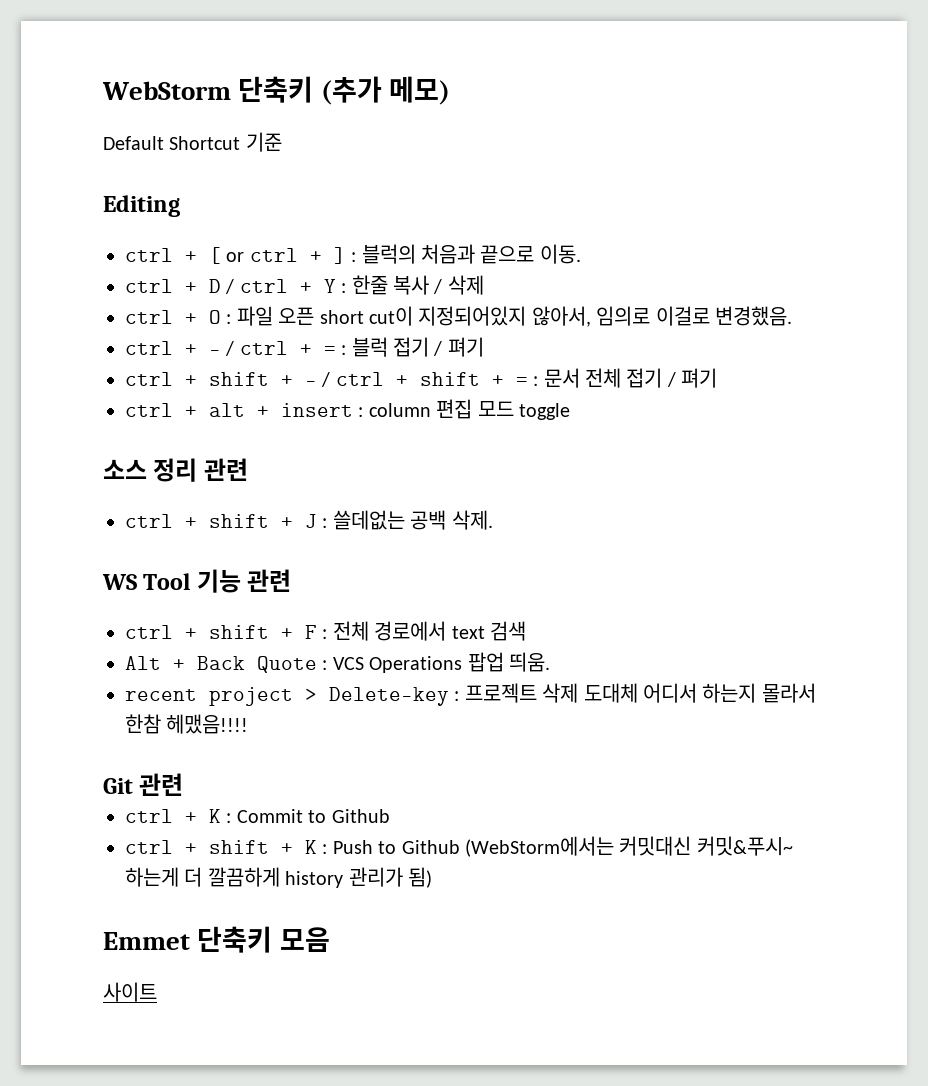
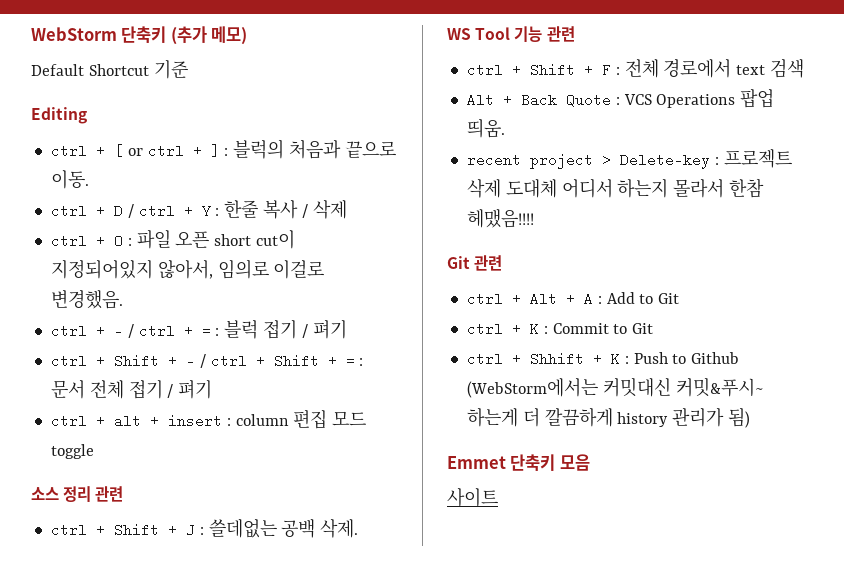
- ctrl + shift + - / ctrl + shift + = : 문서 전체 접기 / 펴기
+ ctrl + Shift + - / ctrl + Shift + = : 문서 전체 접기 / 펴기
- ctrl + shift + J : 쓸데없는 공백 삭제.
+ ctrl + Shift + J : 쓸데없는 공백 삭제.
- ctrl + shift + F : 전체 경로에서 text 검색
+ ctrl + Shift + F : 전체 경로에서 text 검색
+ ctrl + Alt + A : Add to Git
- ctrl + K : Commit to Github
- ctrl + shift + K : Push to Github (WebStorm에서는 커밋대신 커밋&푸시~ 하는게 더 깔끔하게 history 관리가 됨)
+ ctrl + K : Commit to Git
+ ctrl + Shhift + K : Push to Github (WebStorm에서는 커밋대신 커밋&푸시~ 하는게 더 깔끔하게 history 관리가 됨)

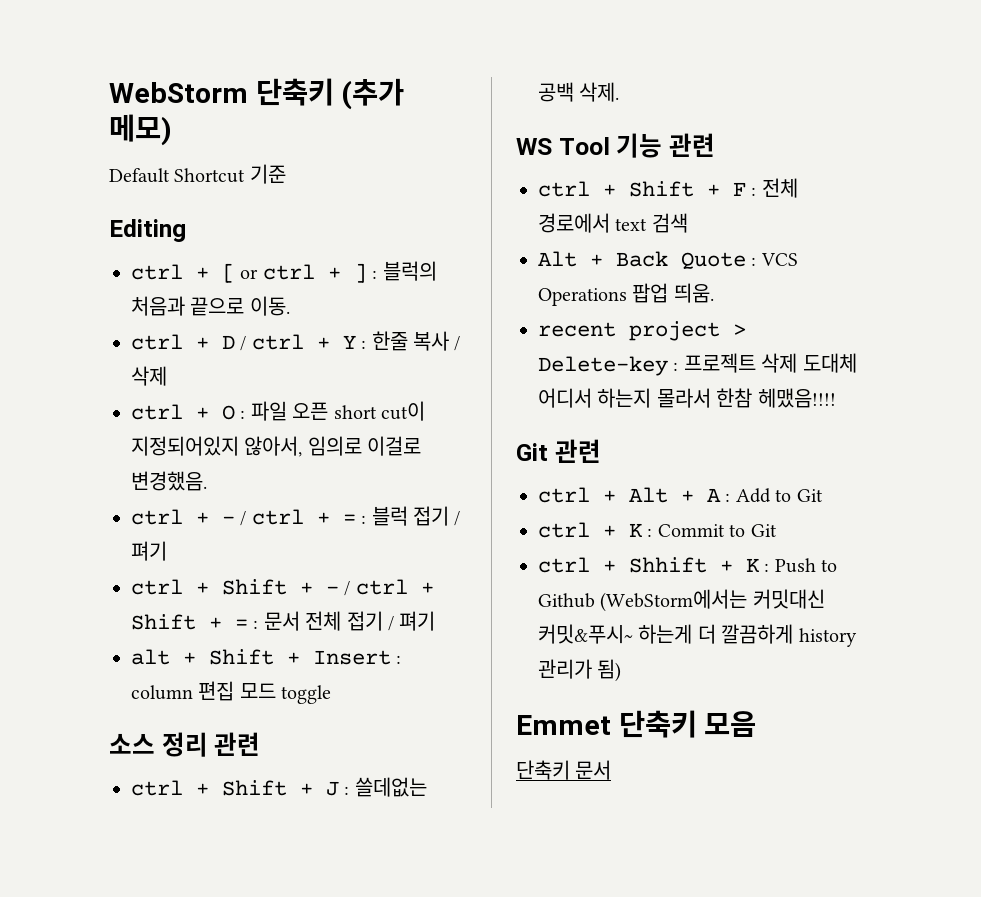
- ctrl + alt + insert : column 편집 모드 toggle
+ alt + Shift + Insert : column 편집 모드 toggle
- 사이트
+ 단축키 문서

